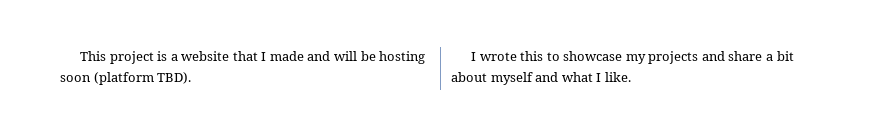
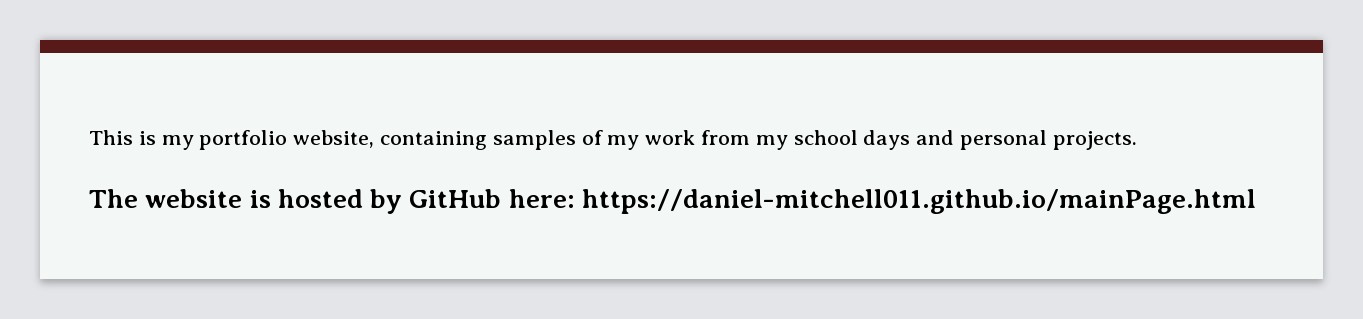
- This project is a website that I made and will be hosting soon (platform TBD).
- I wrote this to showcase my projects and share a bit about myself and what I like.
+ This is my portfolio website, containing samples of my work from my school days and personal projects.
+ The website is hosted by GitHub here: https://daniel-mitchell011.github.io/mainPage.html

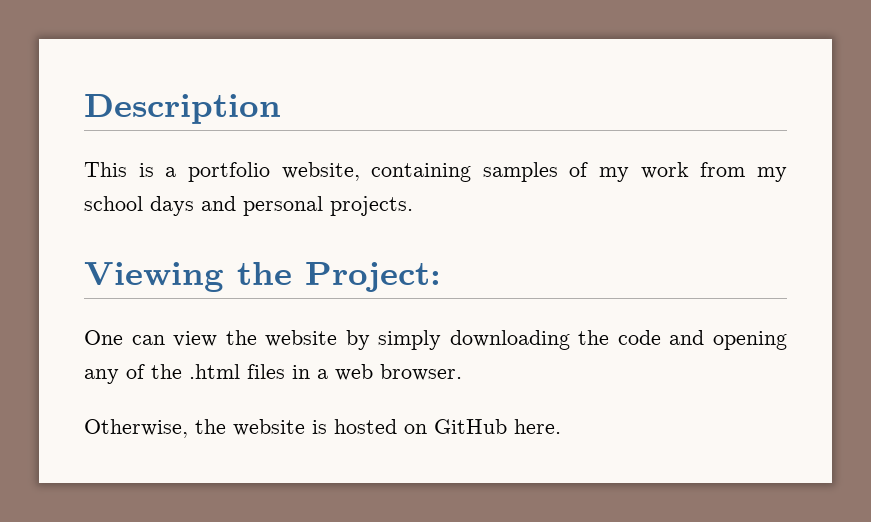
+ Description
- This is my portfolio website, containing samples of my work from my school days and personal projects.
+ This is a portfolio website, containing samples of my work from my school days and personal projects.
- The website is hosted by GitHub here: https://daniel-mitchell011.github.io/mainPage.html
+ Viewing the Project:
+ One can view the website by simply downloading the code and opening any of the .html files in a web browser.
+ Otherwise, the website is hosted on GitHub here.

